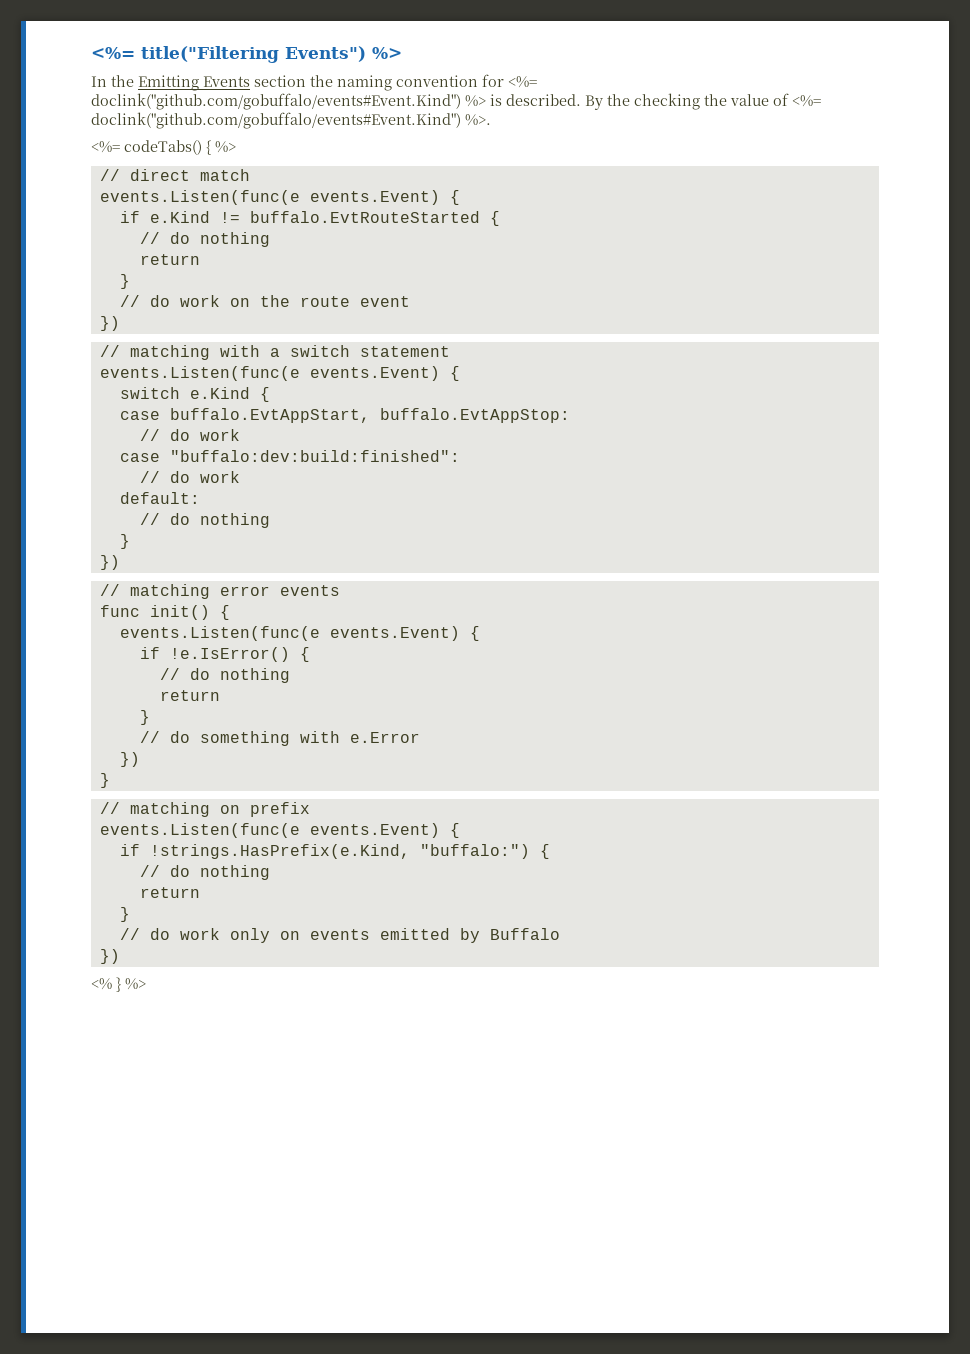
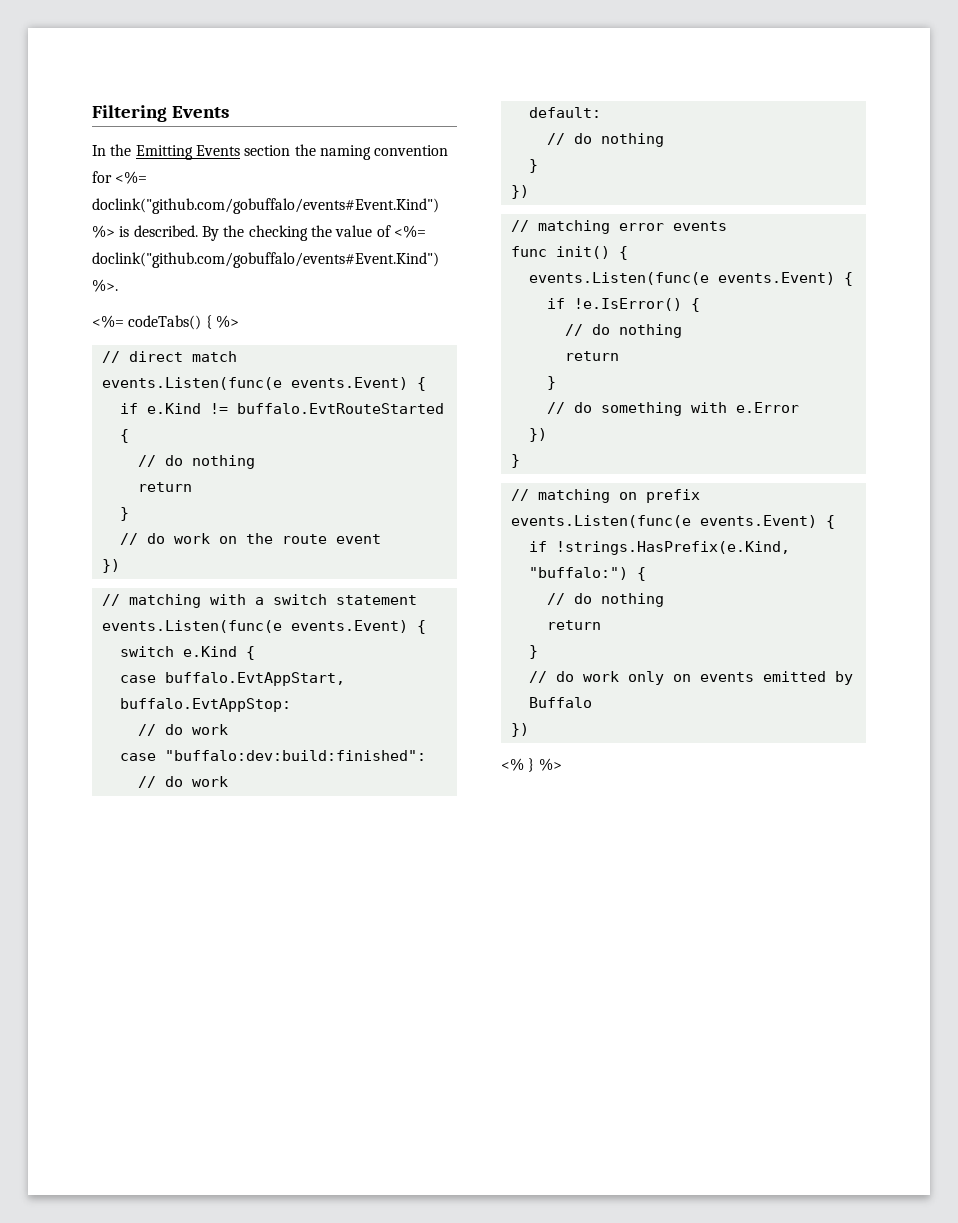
- <%= title("Filtering Events") %>
+ Filtering Events

